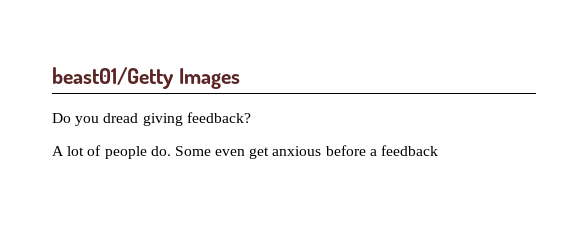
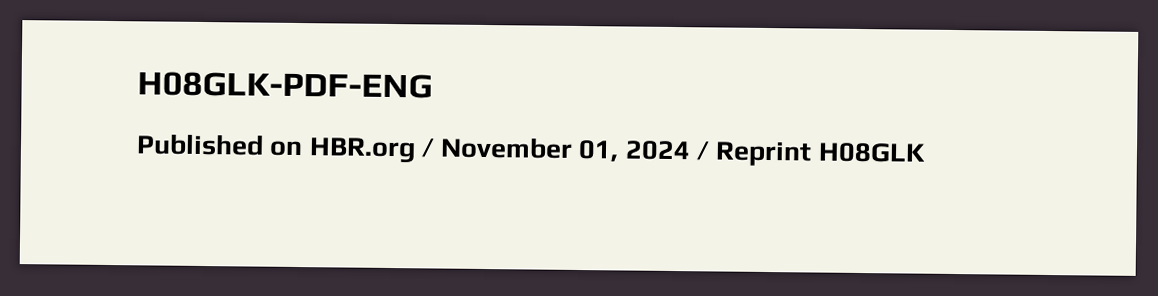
- beast01/Getty Images
- Do you dread giving feedback?
- A lot of people do. Some even get anxious before a feedback
+ H08GLK-PDF-ENG
+ Published on HBR.org / November 01, 2024 / Reprint H08GLK

